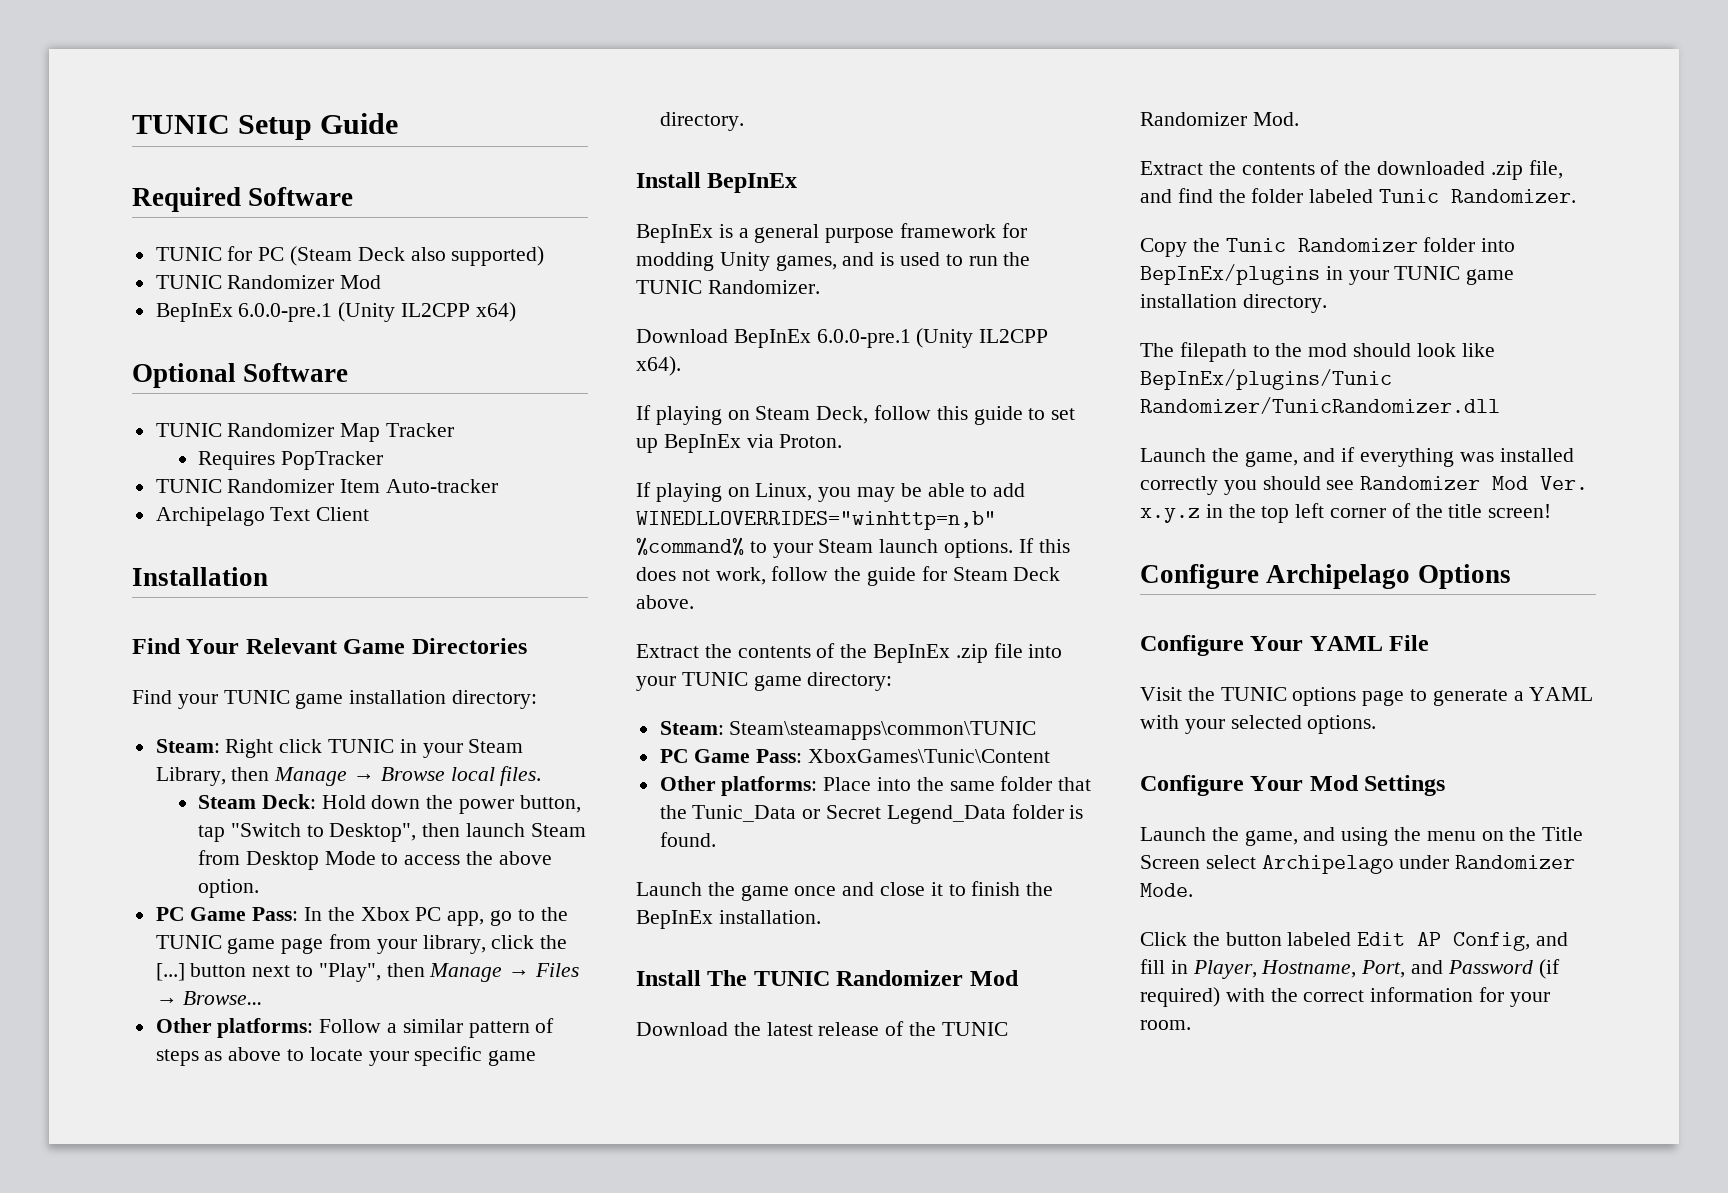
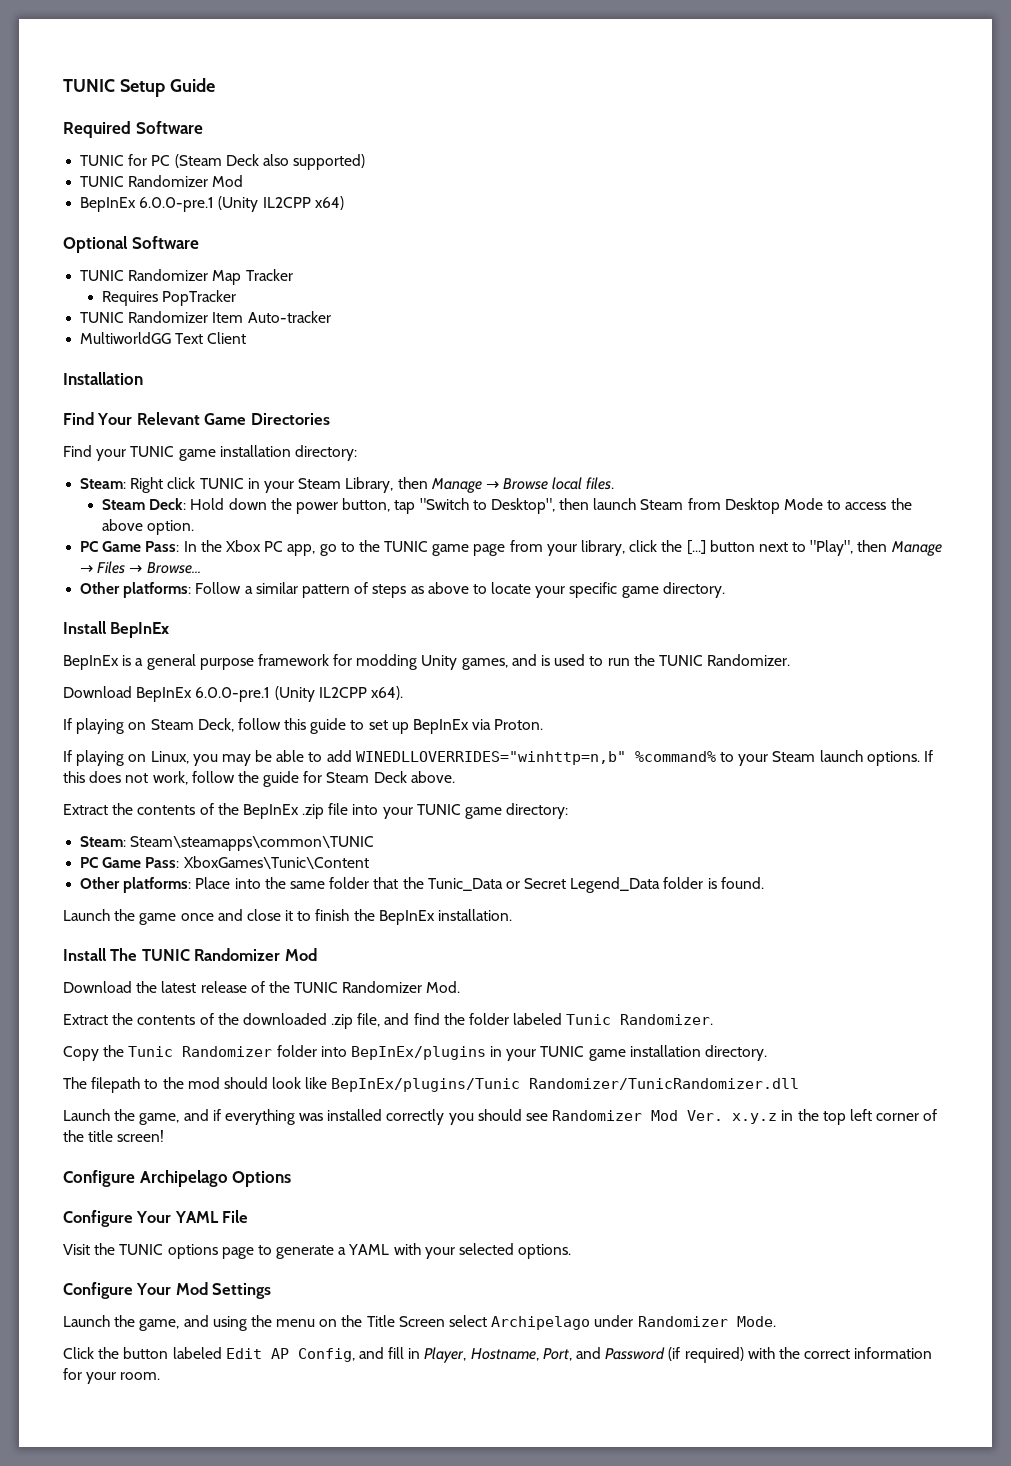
- Archipelago Text Client
+ MultiworldGG Text Client

